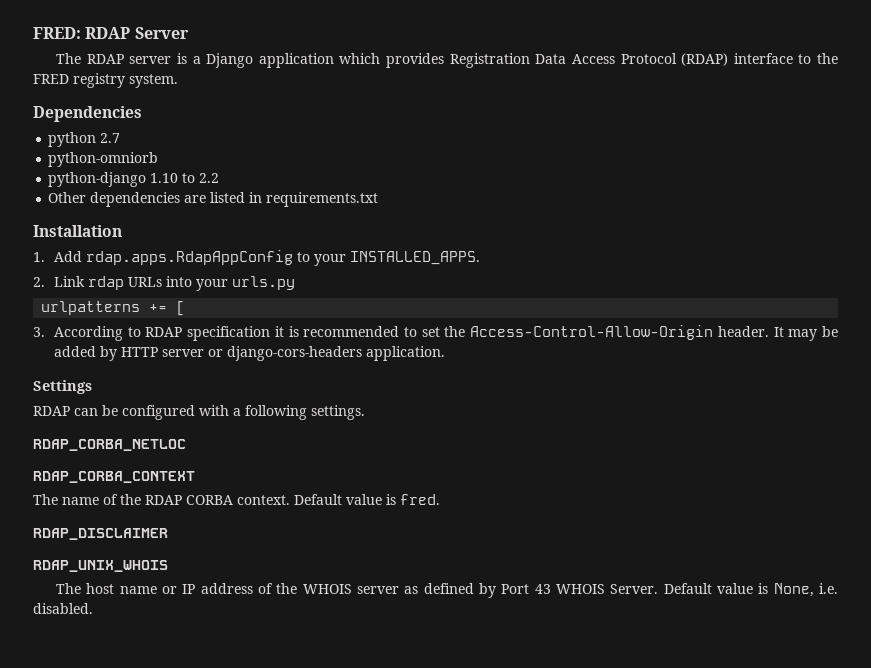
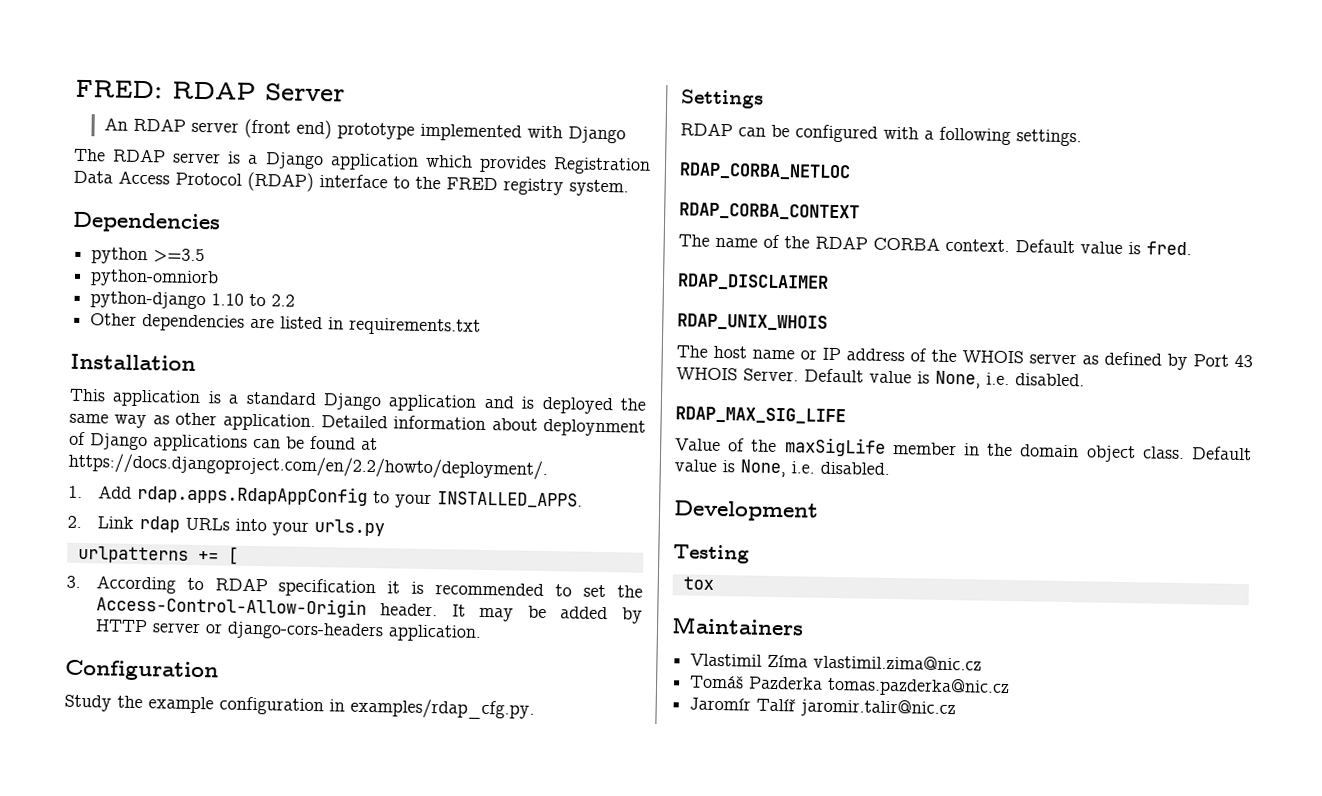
+ An RDAP server (front end) prototype implemented with Django
- python 2.7
+ python >=3.5
+ This application is a standard Django application and is deployed the same way as other application. Detailed information about deploynment of Django applications can be found at https://docs.djangoproject.com/en/2.2/howto/deployment/.
+ Configuration
+ Study the example configuration in examples/rdap_cfg.py.
+ RDAP_MAX_SIG_LIFE
+ Value of the maxSigLife member in the domain object class. Default value is None, i.e. disabled.
+ Development
+ Testing
+ tox
+ Maintainers
+ Vlastimil Zíma vlastimil.zima@nic.cz
+ Tomáš Pazderka tomas.pazderka@nic.cz
+ Jaromír Talíř jaromir.talir@nic.cz

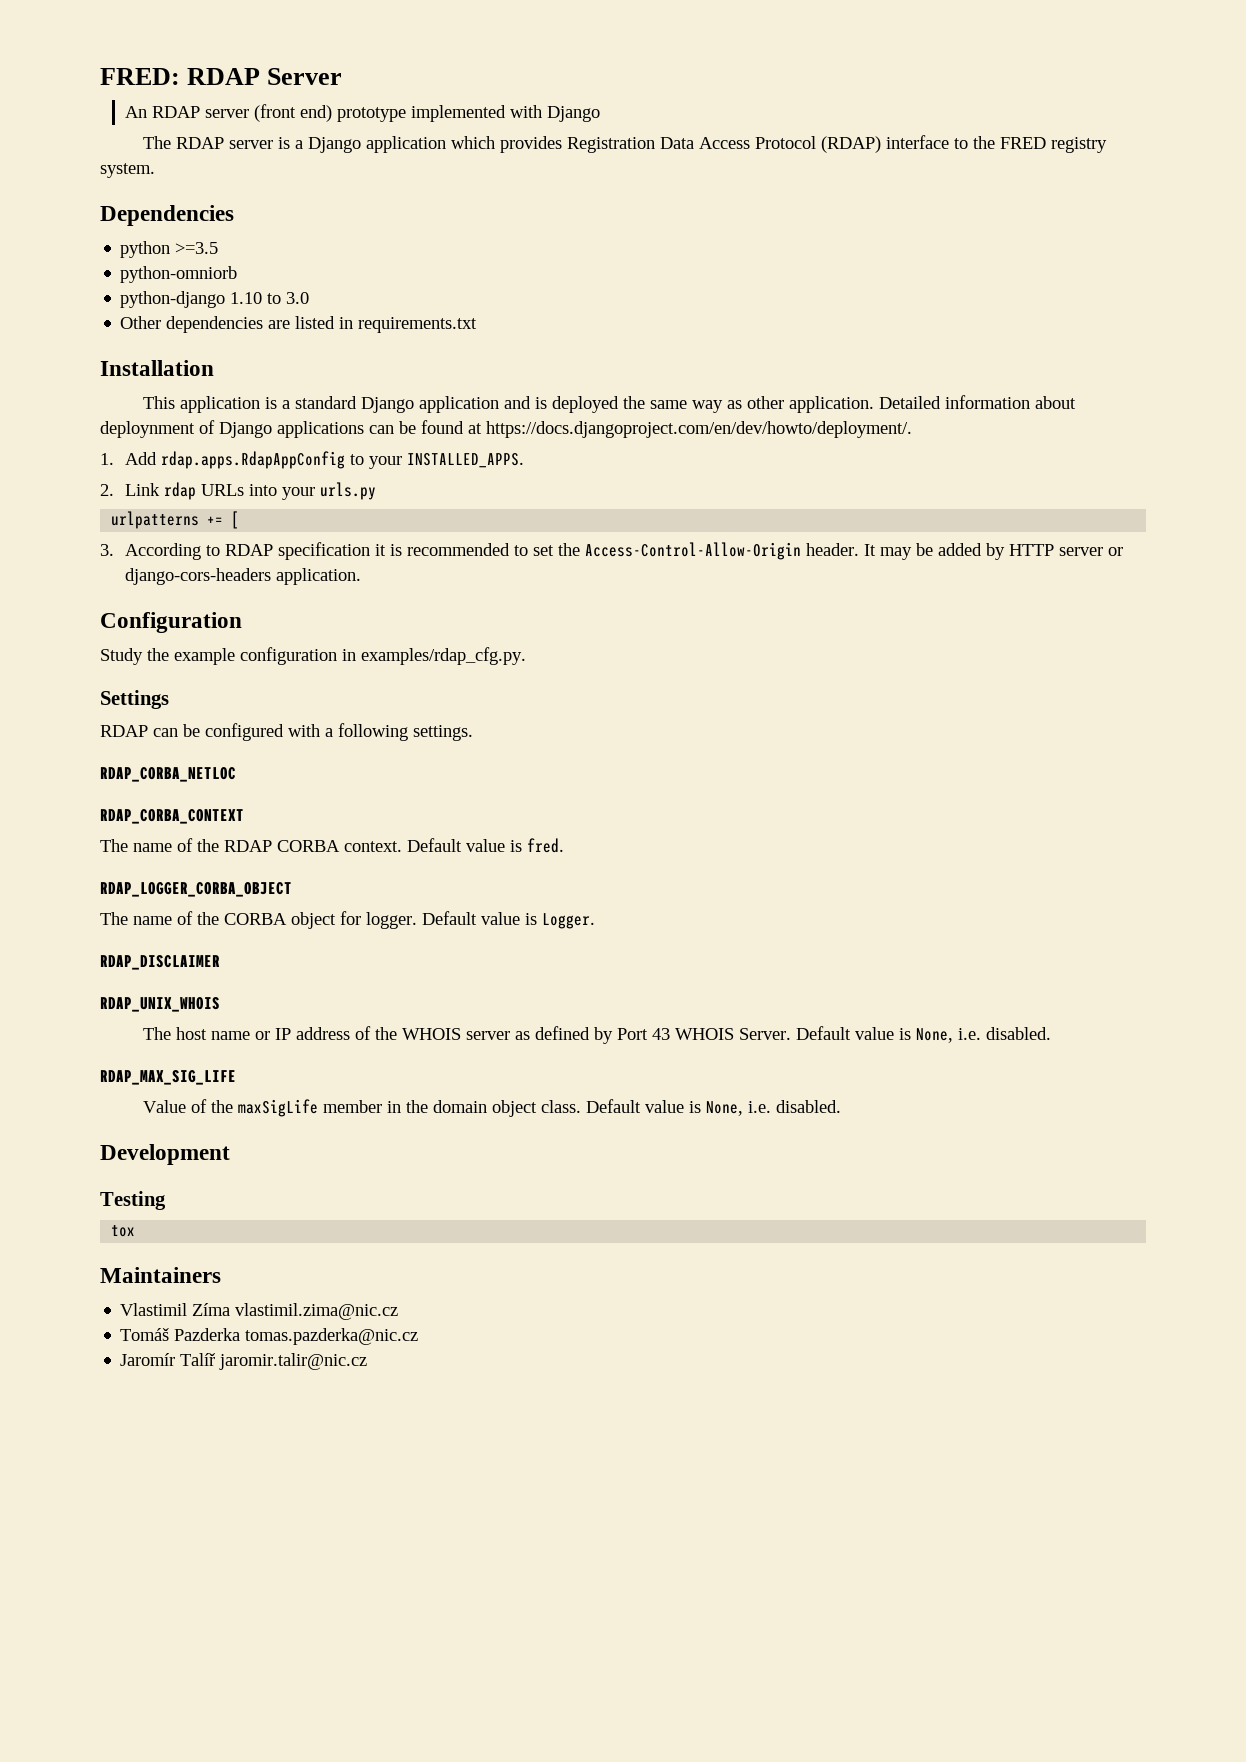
- python-django 1.10 to 2.2
+ python-django 1.10 to 3.0
- Detailed information about deploynment of Django applications can be found at https://docs.djangoproject.com/en/2.2/howto/deployment/.
+ Detailed information about deploynment of Django applications can be found at https://docs.djangoproject.com/en/dev/howto/deployment/.
+ RDAP_LOGGER_CORBA_OBJECT
+ The name of the CORBA object for logger. Default value is Logger.

